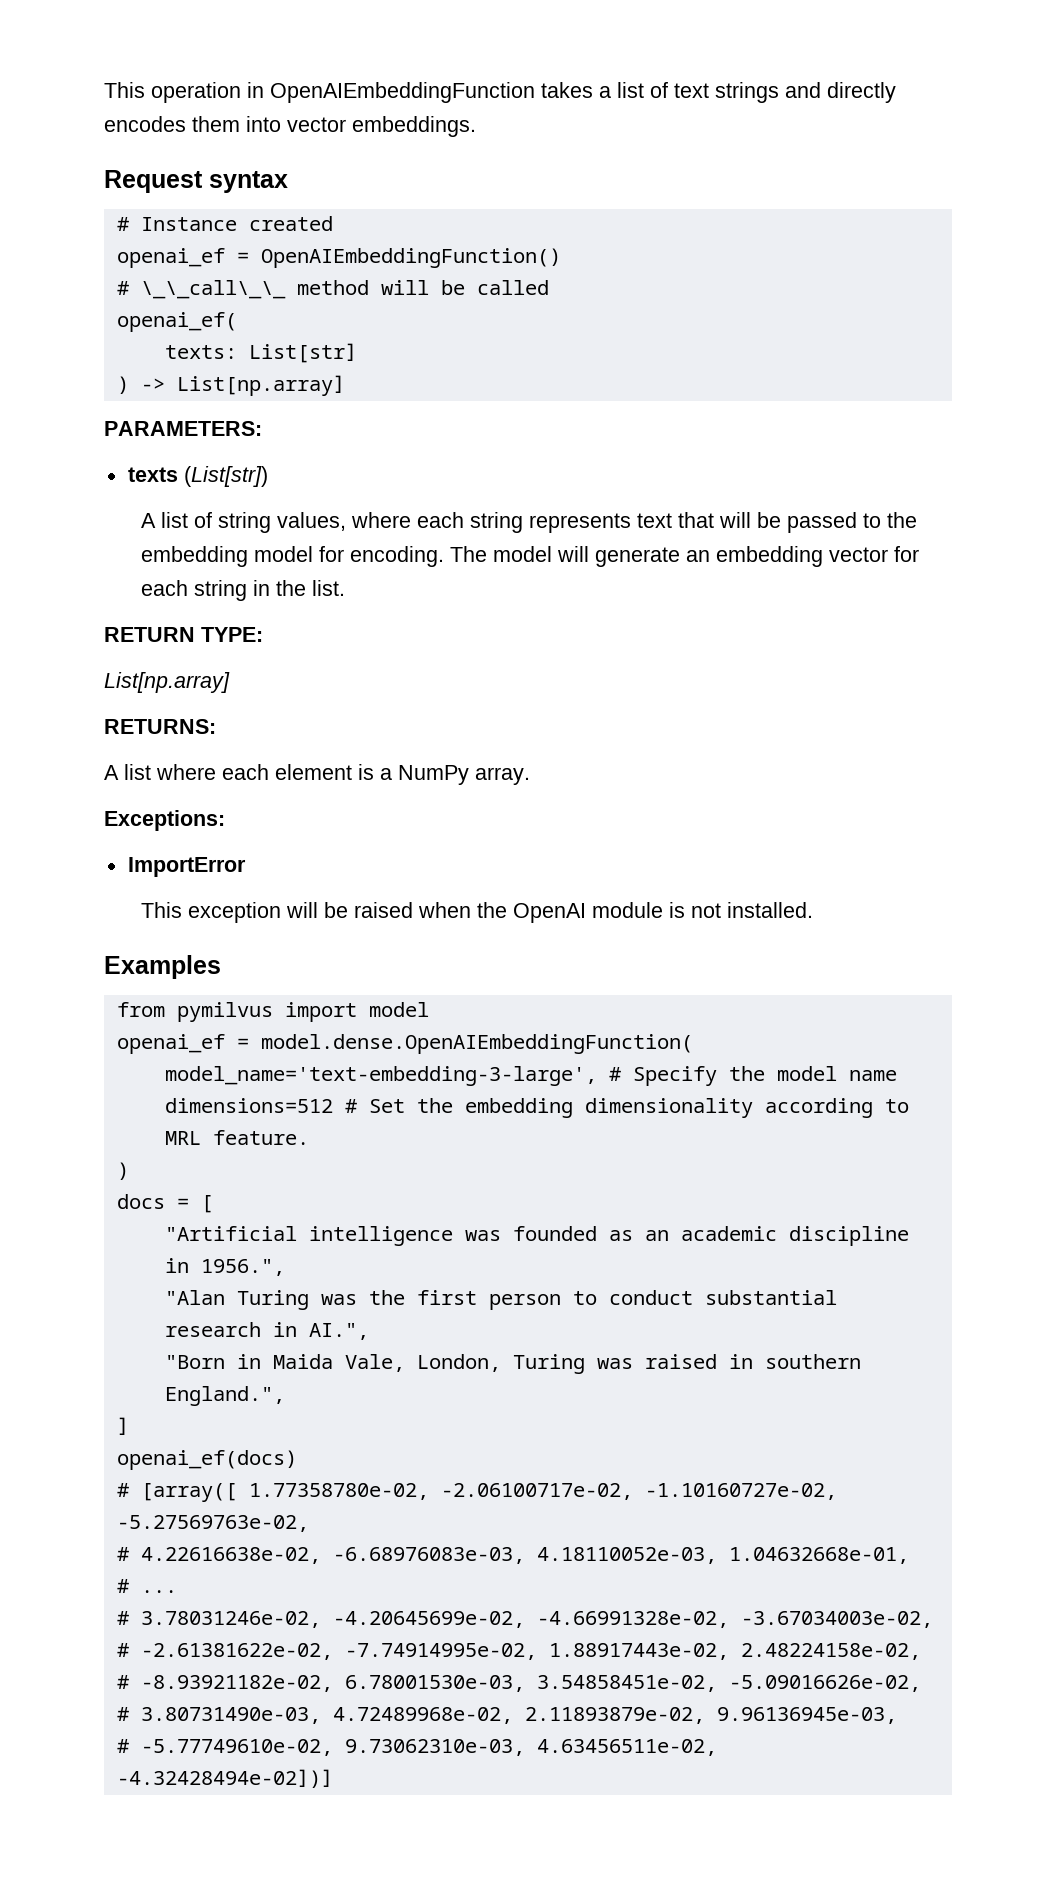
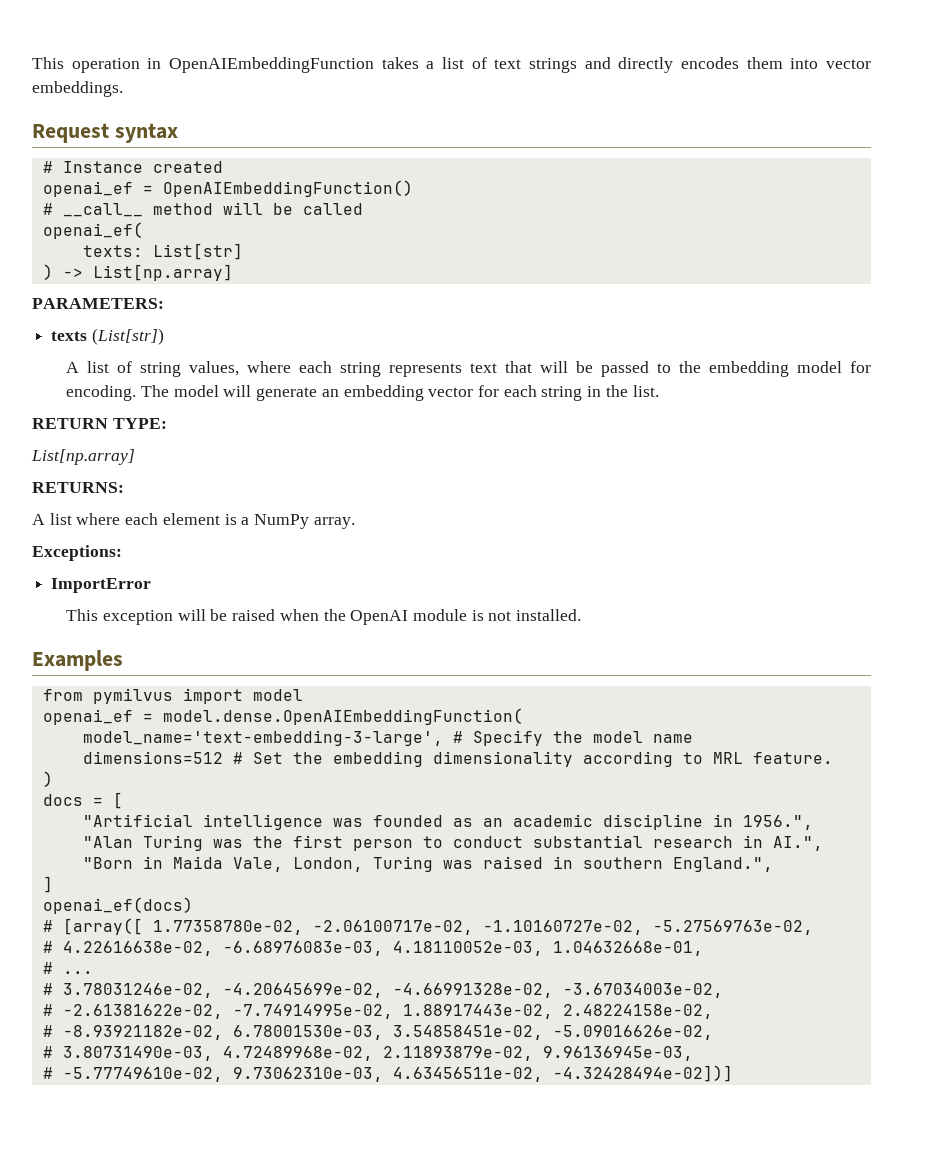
- # \_\_call\_\_ method will be called
+ # __call__ method will be called

